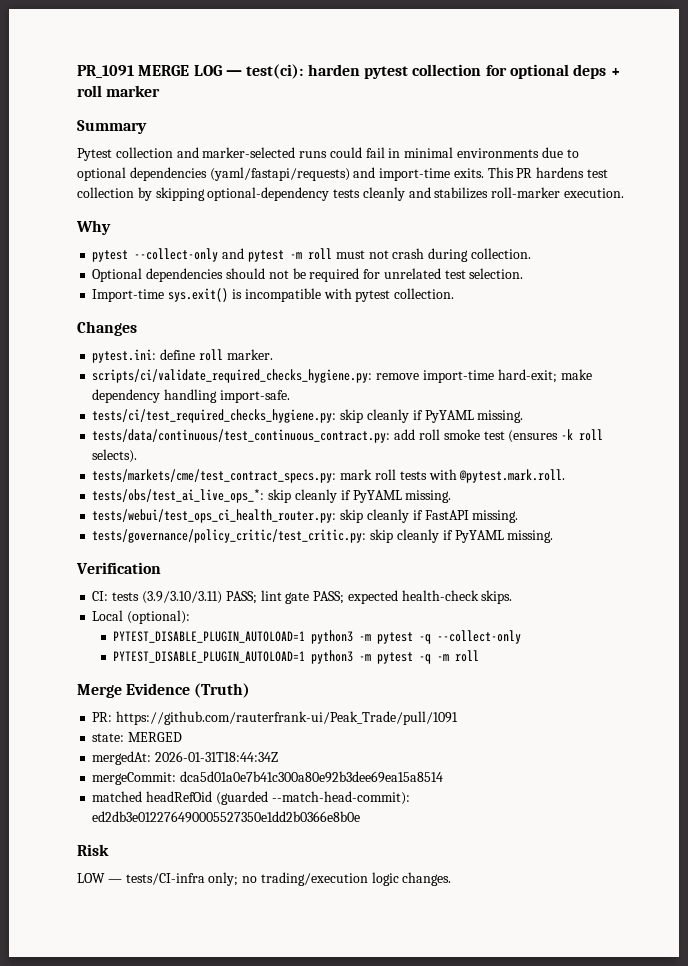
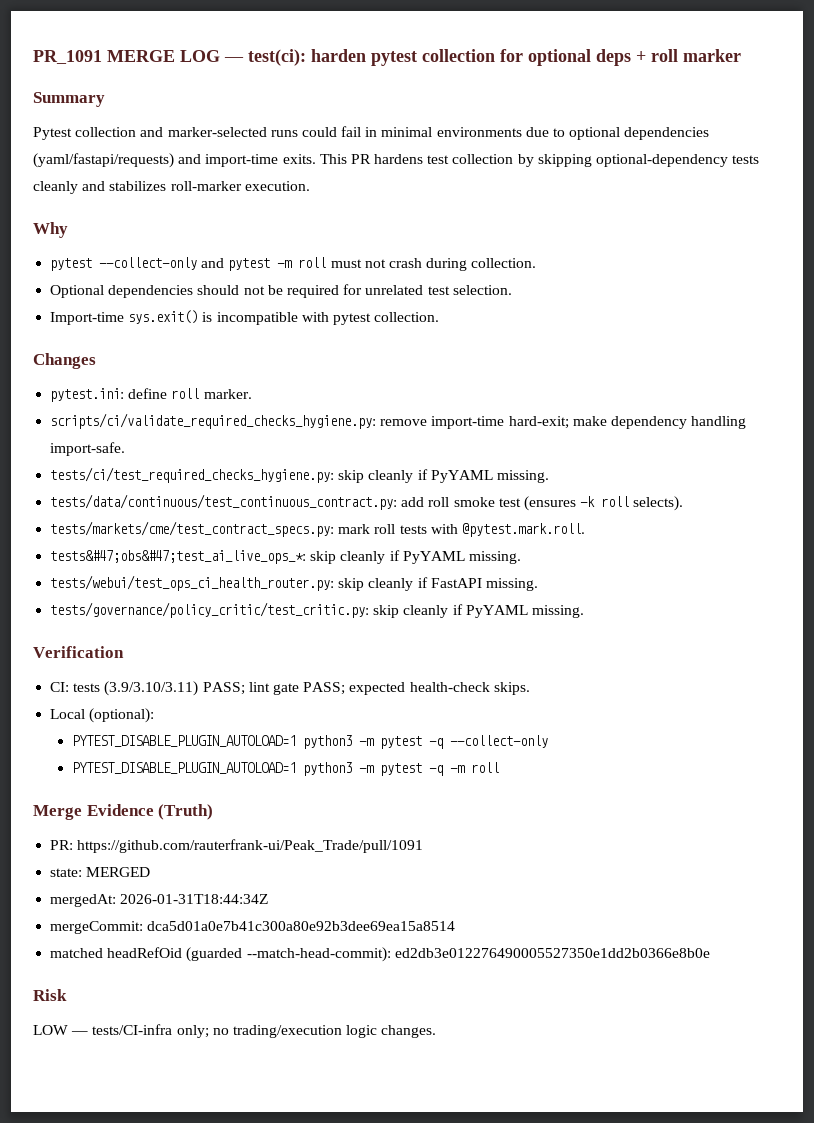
- tests/obs/test_ai_live_ops_*: skip cleanly if PyYAML missing.
+ tests&#47;obs&#47;test_ai_live_ops_*: skip cleanly if PyYAML missing.

